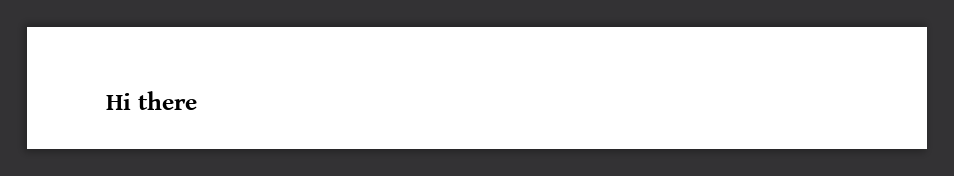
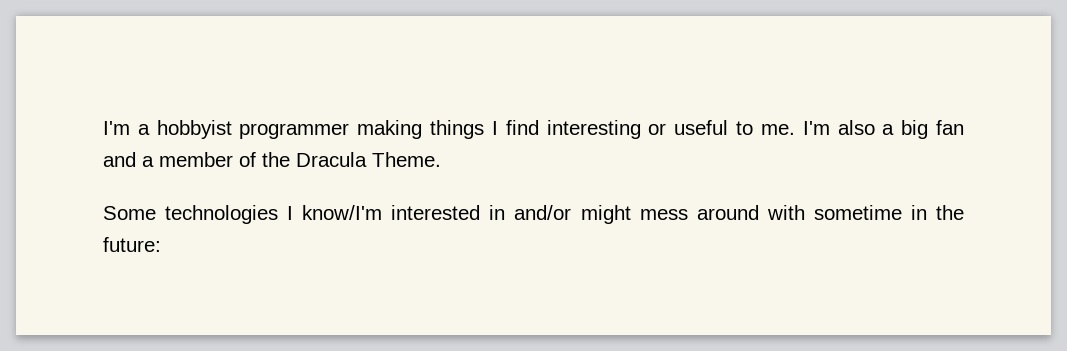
- Hi there
+ I'm a hobbyist programmer making things I find interesting or useful to me. I'm also a big fan and a member of the Dracula Theme.
+ Some technologies I know/I'm interested in and/or might mess around with sometime in the future:

